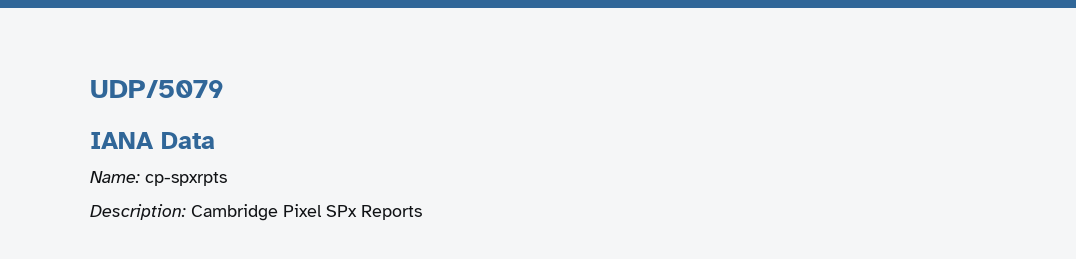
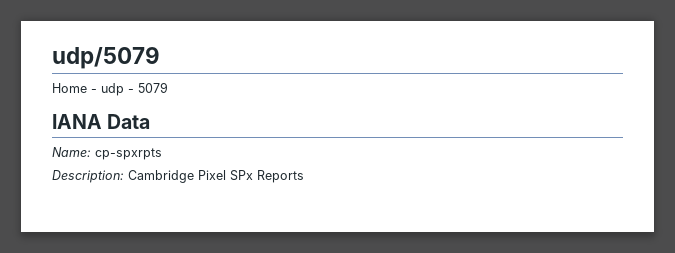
- UDP/5079
+ udp/5079
+ Home - udp - 5079

